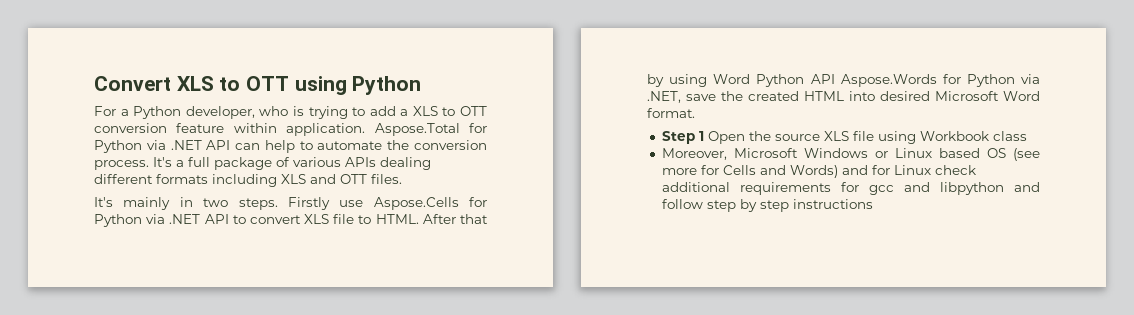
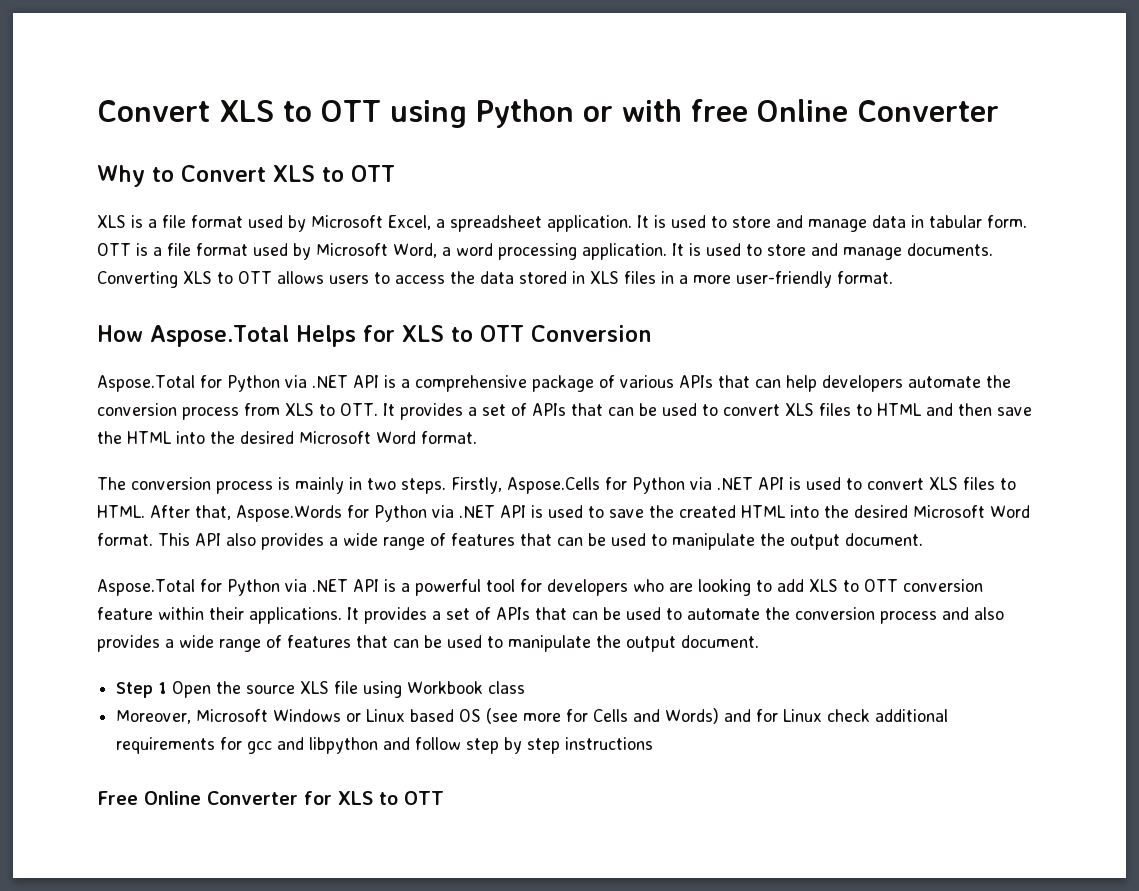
- Convert XLS to OTT using Python
- For a Python developer, who is trying to add a XLS to OTT conversion feature within application. Aspose.Total for Python via .NET API can help to automate the conversion process. It's a full package of various APIs dealing different formats including XLS and OTT files.
- It's mainly in two steps. Firstly use Aspose.Cells for Python via .NET API to convert XLS file to HTML. After that by using Word Python API Aspose.Words for Python via .NET, save the created HTML into desired Microsoft Word format.
+ Convert XLS to OTT using Python or with free Online Converter
+ Why to Convert XLS to OTT
+ XLS is a file format used by Microsoft Excel, a spreadsheet application. It is used to store and manage data in tabular form. OTT is a file format used by Microsoft Word, a word processing application. It is used to store and manage documents. Converting XLS to OTT allows users to access the data stored in XLS files in a more user-friendly format.
+ How Aspose.Total Helps for XLS to OTT Conversion
+ Aspose.Total for Python via .NET API is a comprehensive package of various APIs that can help developers automate the conversion process from XLS to OTT. It provides a set of APIs that can be used to convert XLS files to HTML and then save the HTML into the desired Microsoft Word format.
+ The conversion process is mainly in two steps. Firstly, Aspose.Cells for Python via .NET API is used to convert XLS files to HTML. After that, Aspose.Words for Python via .NET API is used to save the created HTML into the desired Microsoft Word format. This API also provides a wide range of features that can be used to manipulate the output document.
+ Aspose.Total for Python via .NET API is a powerful tool for developers who are looking to add XLS to OTT conversion feature within their applications. It provides a set of APIs that can be used to automate the conversion process and also provides a wide range of features that can be used to manipulate the output document.
+ Free Online Converter for XLS to OTT

